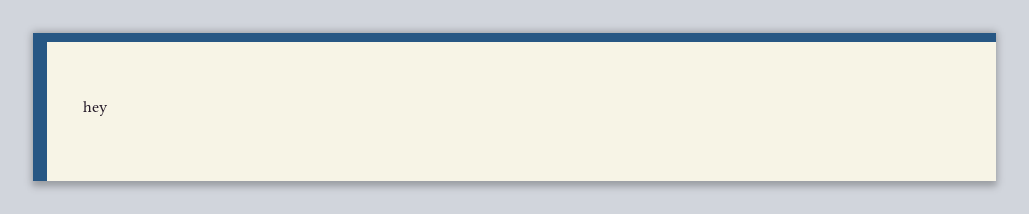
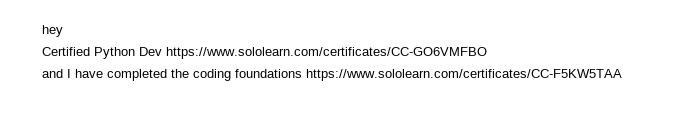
+ Certified Python Dev https://www.sololearn.com/certificates/CC-GO6VMFBO
+ and I have completed the coding foundations https://www.sololearn.com/certificates/CC-F5KW5TAA

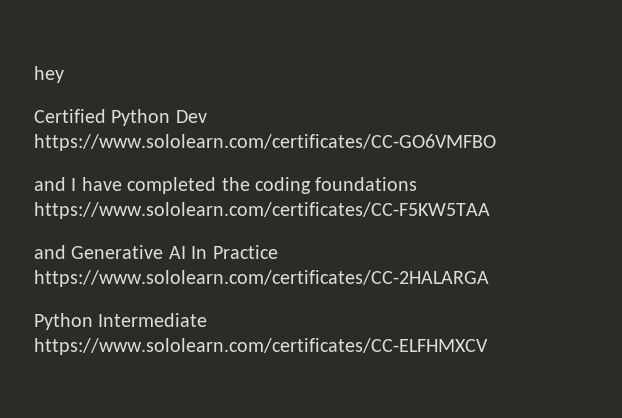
+ and Generative AI In Practice https://www.sololearn.com/certificates/CC-2HALARGA
+ Python Intermediate https://www.sololearn.com/certificates/CC-ELFHMXCV

